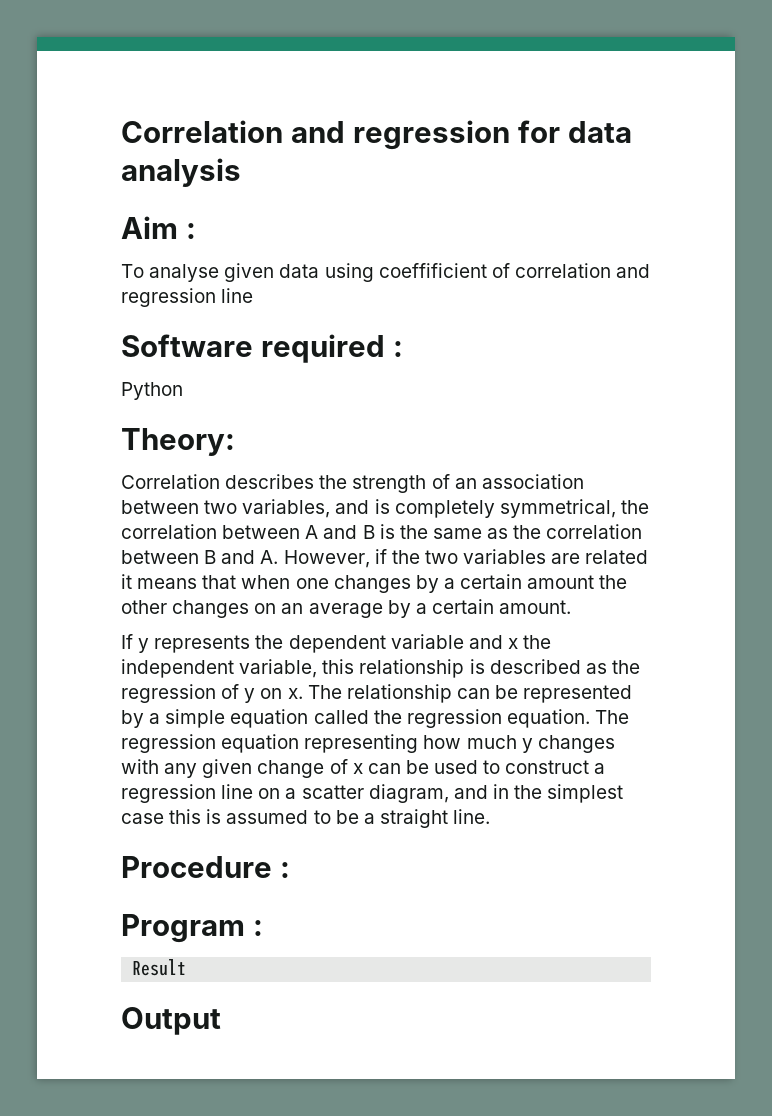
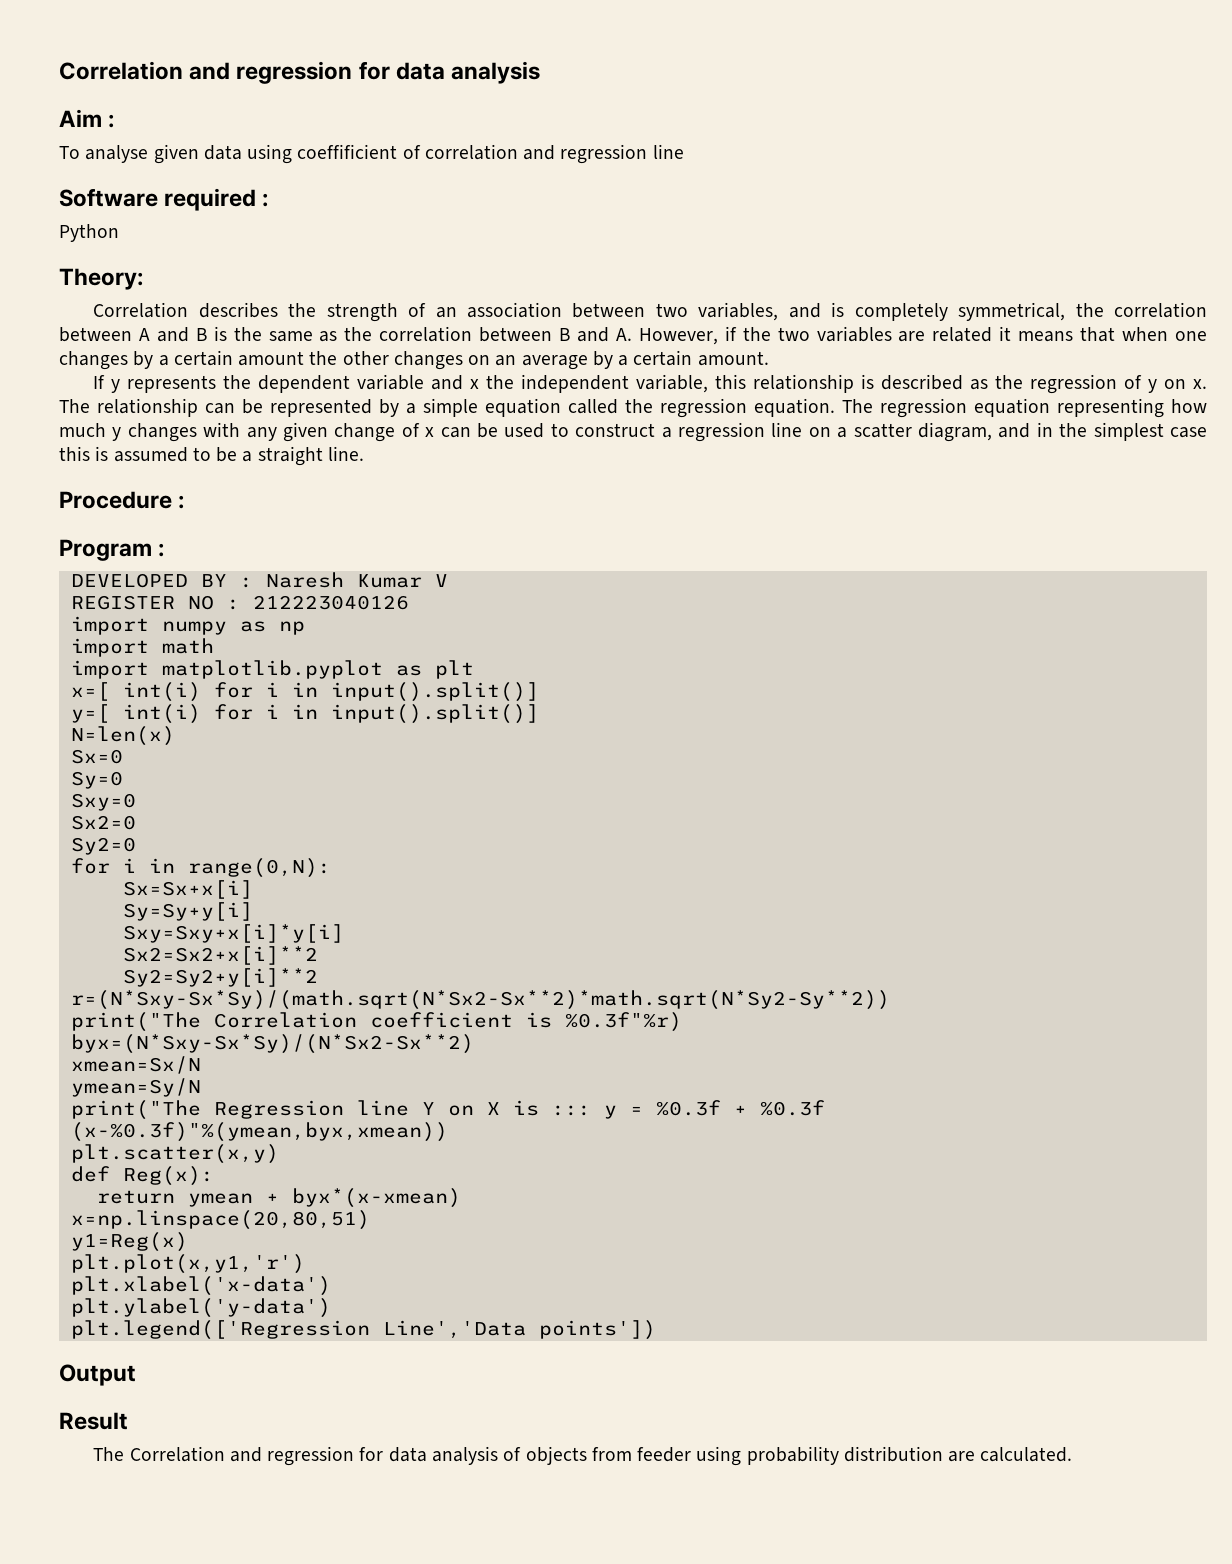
+ DEVELOPED BY : Naresh Kumar V
+ REGISTER NO : 212223040126
+ import numpy as np
+ import math
+ import matplotlib.pyplot as plt
+ x=[ int(i) for i in input().split()]
+ y=[ int(i) for i in input().split()]
+ N=len(x)
+ Sx=0
+ Sy=0
+ Sxy=0
+ Sx2=0
+ Sy2=0
+ for i in range(0,N):
+ Sx=Sx+x[i]
+ Sy=Sy+y[i]
+ Sxy=Sxy+x[i]*y[i]
+ Sx2=Sx2+x[i]**2
+ Sy2=Sy2+y[i]**2
+ r=(N*Sxy-Sx*Sy)/(math.sqrt(N*Sx2-Sx**2)*math.sqrt(N*Sy2-Sy**2))
+ print("The Correlation coefficient is %0.3f"%r)
+ byx=(N*Sxy-Sx*Sy)/(N*Sx2-Sx**2)
+ xmean=Sx/N
+ ymean=Sy/N
+ print("The Regression line Y on X is ::: y = %0.3f + %0.3f (x-%0.3f)"%(ymean,byx,xmean))
+ plt.scatter(x,y)
+ def Reg(x):
+ return ymean + byx*(x-xmean)
+ x=np.linspace(20,80,51)
+ y1=Reg(x)
+ plt.plot(x,y1,'r')
+ plt.xlabel('x-data')
+ plt.ylabel('y-data')
+ plt.legend(['Regression Line','Data points'])
+ Output
  Result
- Output
+ The Correlation and regression for data analysis of objects from feeder using probability distribution are calculated.

